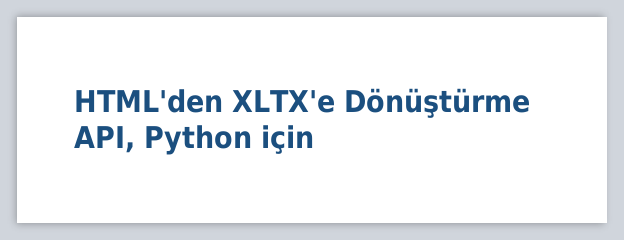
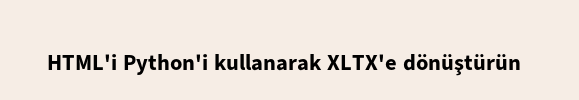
- HTML'den XLTX'e Dönüştürme API, Python için
+ HTML'i Python'i kullanarak XLTX'e dönüştürün

